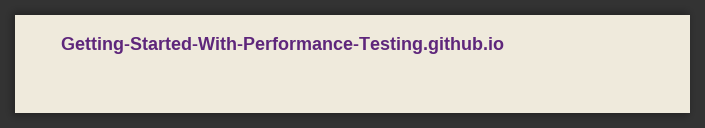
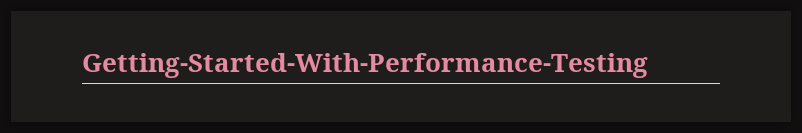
- Getting-Started-With-Performance-Testing.github.io
+ Getting-Started-With-Performance-Testing

